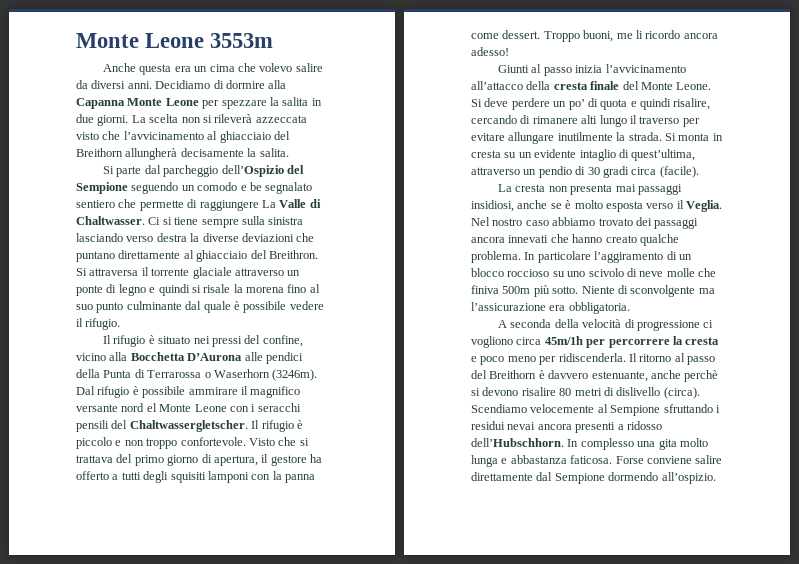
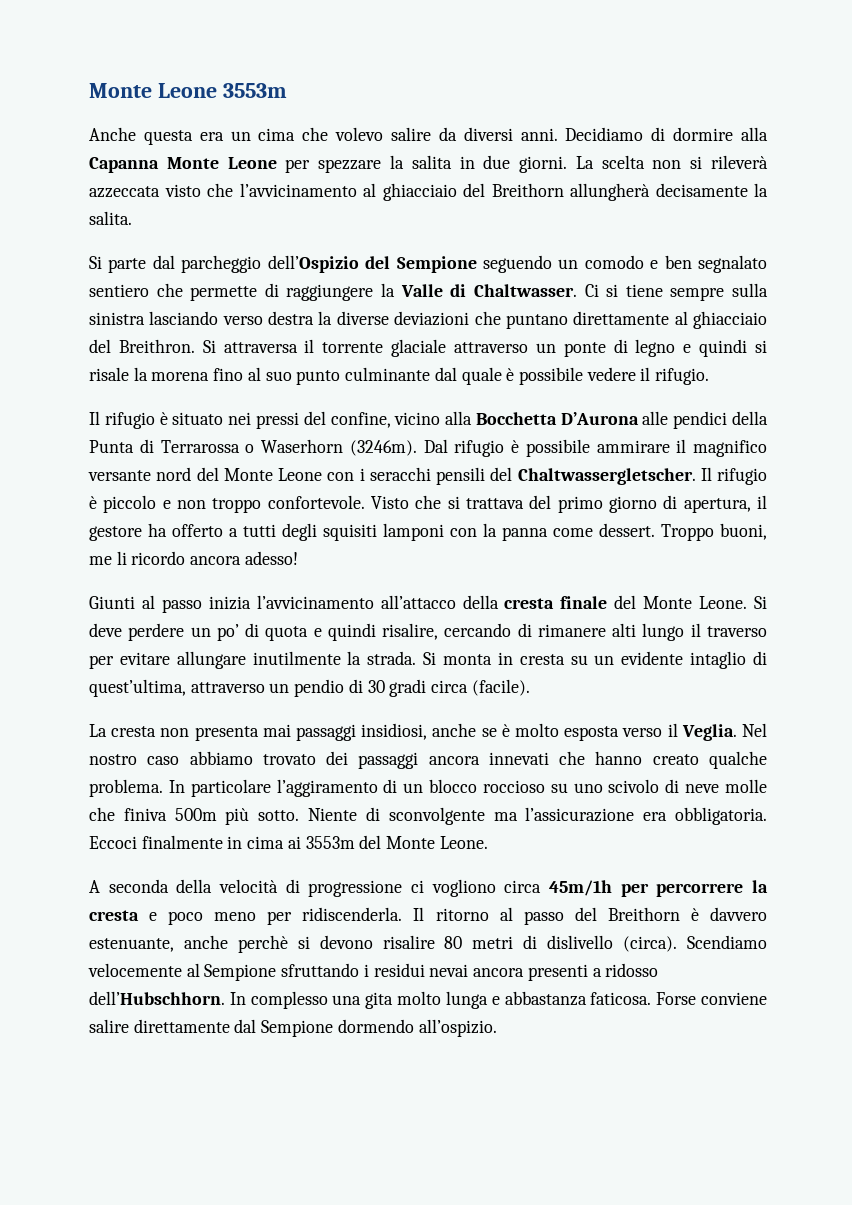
- Si parte dal parcheggio dell’Ospizio del Sempione seguendo un comodo e be segnalato sentiero che permette di raggiungere La Valle di Chaltwasser.
+ Si parte dal parcheggio dell’Ospizio del Sempione seguendo un comodo e ben segnalato sentiero che permette di raggiungere la Valle di Chaltwasser.
- Dal rifugio è possibile ammirare il magnifico versante nord el Monte Leone con i seracchi pensili del Chaltwassergletscher.
+ Dal rifugio è possibile ammirare il magnifico versante nord del Monte Leone con i seracchi pensili del Chaltwassergletscher.
+ Eccoci finalmente in cima ai 3553m del Monte Leone.

